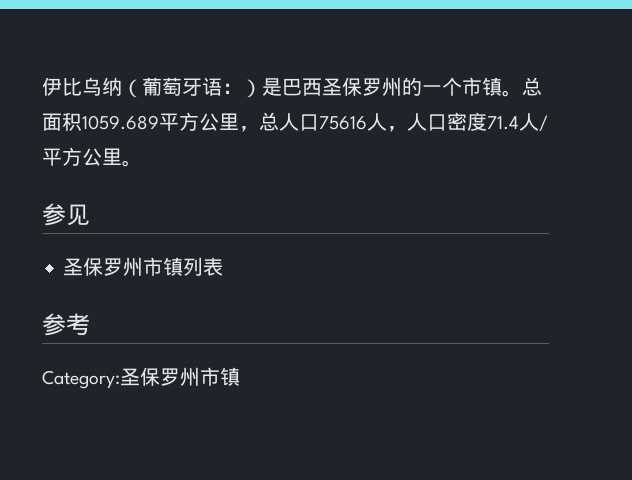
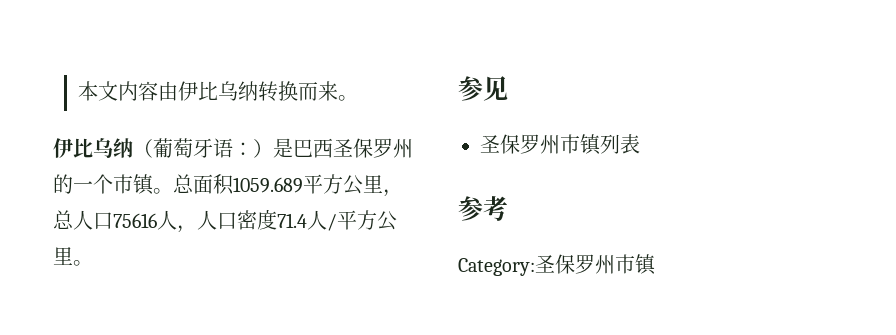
+ 本文内容由伊比乌纳转换而来。

